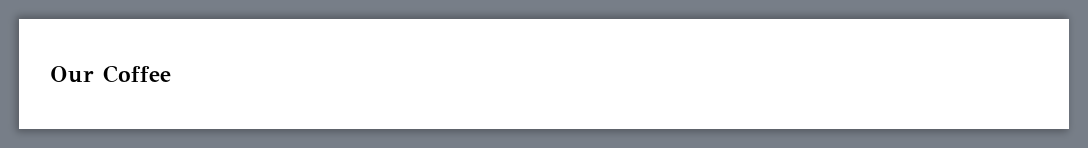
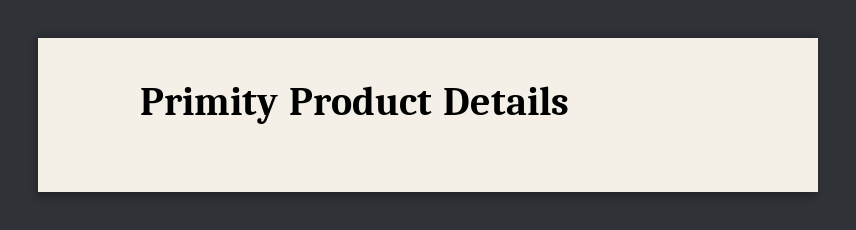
- Our Coffee
+ Primity Product Details

